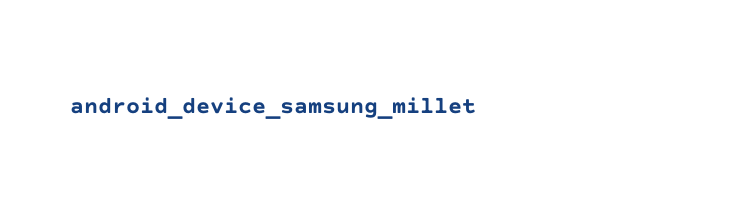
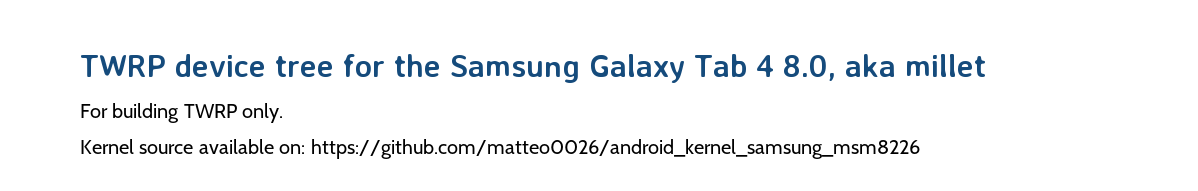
- android_device_samsung_millet
+ TWRP device tree for the Samsung Galaxy Tab 4 8.0, aka millet
+ For building TWRP only.
+ Kernel source available on: https://github.com/matteo0026/android_kernel_samsung_msm8226

